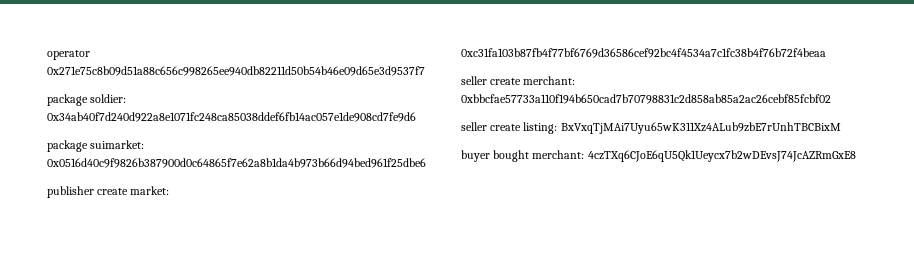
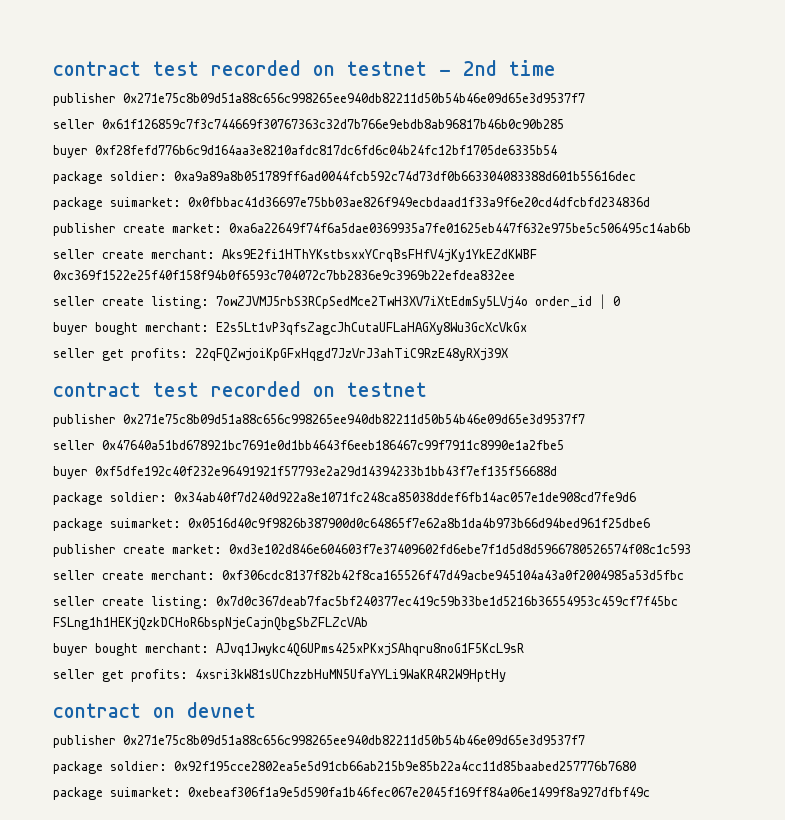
- operator 0x271e75c8b09d51a88c656c998265ee940db82211d50b54b46e09d65e3d9537f7
+ contract test recorded on testnet - 2nd time
+ publisher 0x271e75c8b09d51a88c656c998265ee940db82211d50b54b46e09d65e3d9537f7
+ seller 0x61f126859c7f3c744669f30767363c32d7b766e9ebdb8ab96817b46b0c90b285
+ buyer 0xf28fefd776b6c9d164aa3e8210afdc817dc6fd6c04b24fc12bf1705de6335b54
+ package soldier: 0xa9a89a8b051789ff6ad0044fcb592c74d73df0b663304083388d601b55616dec
+ package suimarket: 0x0fbbac41d36697e75bb03ae826f949ecbdaad1f33a9f6e20cd4dfcbfd234836d
+ publisher create market: 0xa6a22649f74f6a5dae0369935a7fe01625eb447f632e975be5c506495c14ab6b
+ seller create merchant: Aks9E2fi1HThYKstbsxxYCrqBsFHfV4jKy1YkEZdKWBF 0xc369f1522e25f40f158f94b0f6593c704072c7bb2836e9c3969b22efdea832ee
+ seller create listing: 7owZJVMJ5rbS3RCpSedMce2TwH3XV7iXtEdmSy5LVj4o order_id │ 0
+ buyer bought merchant: E2s5Lt1vP3qfsZagcJhCutaUFLaHAGXy8Wu3GcXcVkGx
+ seller get profits: 22qFQZwjoiKpGFxHqgd7JzVrJ3ahTiC9RzE48yRXj39X
+ contract test recorded on testnet
+ publisher 0x271e75c8b09d51a88c656c998265ee940db82211d50b54b46e09d65e3d9537f7
+ seller 0x47640a51bd678921bc7691e0d1bb4643f6eeb186467c99f7911c8990e1a2fbe5
+ buyer 0xf5dfe192c40f232e96491921f57793e2a29d14394233b1bb43f7ef135f56688d
- publisher create market: 0xc31fa103b87fb4f77bf6769d36586cef92bc4f4534a7c1fc38b4f76b72f4beaa
- seller create merchant: 0xbbcfae57733a110f194b650cad7b70798831c2d858ab85a2ac26cebf85fcbf02
- seller create listing: BxVxqTjMAi7Uyu65wK311Xz4ALub9zbE7rUnhTBCBixM
- buyer bought merchant: 4czTXq6CJoE6qU5Qk1Ueycx7b2wDEvsJ74JcAZRmGxE8
+ publisher create market: 0xd3e102d846e604603f7e37409602fd6ebe7f1d5d8d5966780526574f08c1c593
+ seller create merchant: 0xf306cdc8137f82b42f8ca165526f47d49acbe945104a43a0f2004985a53d5fbc
+ seller create listing: 0x7d0c367deab7fac5bf240377ec419c59b33be1d5216b36554953c459cf7f45bc FSLng1h1HEKjQzkDCHoR6bspNjeCajnQbgSbZFLZcVAb
+ buyer bought merchant: AJvq1Jwykc4Q6UPms425xPKxjSAhqru8noG1F5KcL9sR
+ seller get profits: 4xsri3kW81sUChzzbHuMN5UfaYYLi9WaKR4R2W9HptHy
+ contract on devnet
+ publisher 0x271e75c8b09d51a88c656c998265ee940db82211d50b54b46e09d65e3d9537f7
+ package soldier: 0x92f195cce2802ea5e5d91cb66ab215b9e85b22a4cc11d85baabed257776b7680
+ package suimarket: 0xebeaf306f1a9e5d590fa1b46fec067e2045f169ff84a06e1499f8a927dfbf49c

